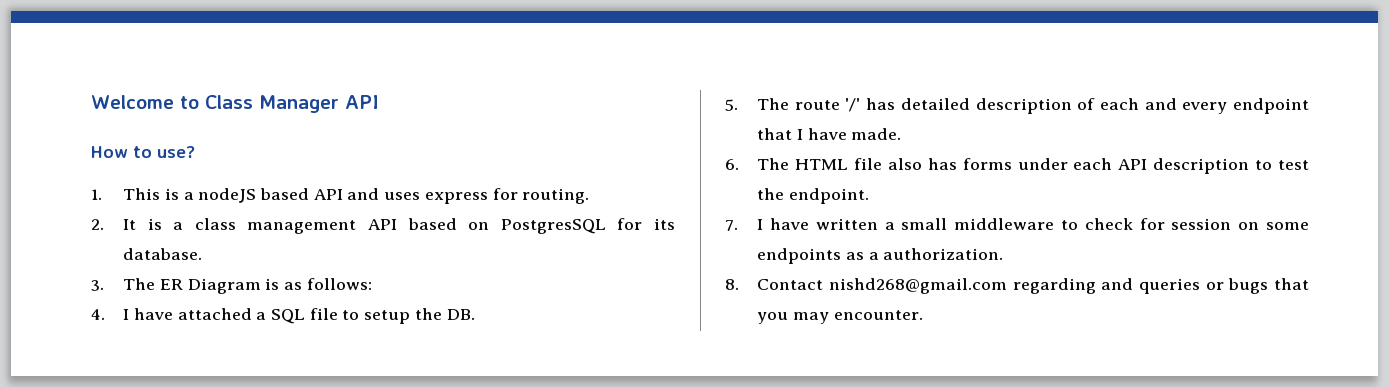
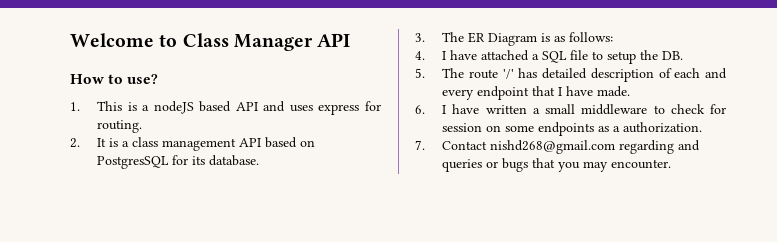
- 6. The HTML file also has forms under each API description to test the endpoint.
- 7. I have written a small middleware to check for session on some endpoints as a authorization.
+ 6. I have written a small middleware to check for session on some endpoints as a authorization.
- 8. Contact nishd268@gmail.com regarding and queries or bugs that you may encounter.
+ 7. Contact nishd268@gmail.com regarding and queries or bugs that you may encounter.

